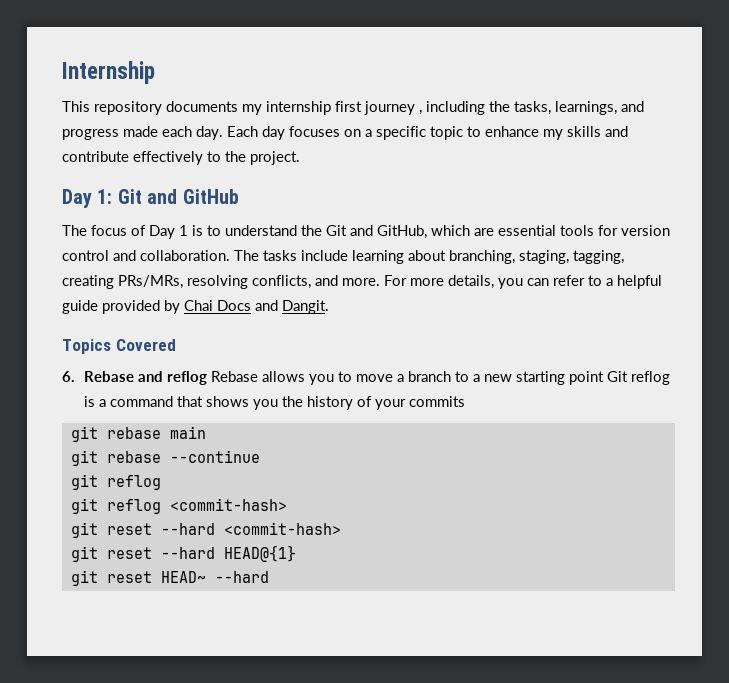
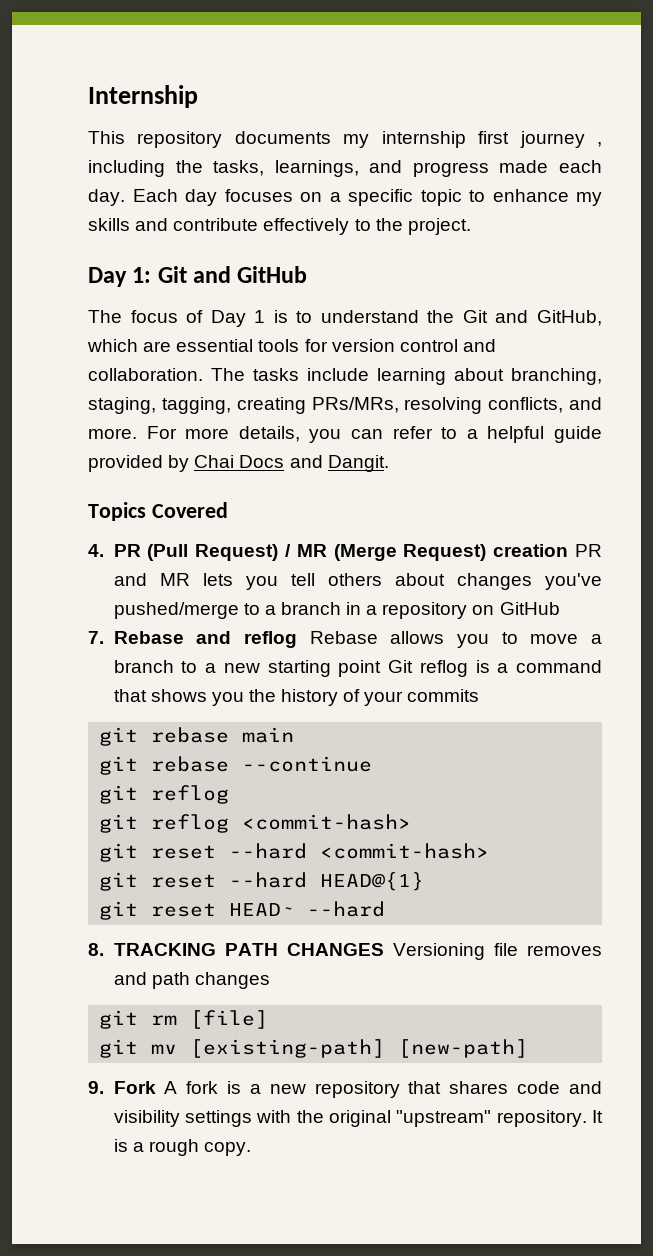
- 6. Rebase and reflog Rebase allows you to move a branch to a new starting point Git reflog is a command that shows you the history of your commits
+ 4. PR (Pull Request) / MR (Merge Request) creation PR and MR lets you tell others about changes you've pushed/merge to a branch in a repository on GitHub
+ 7. Rebase and reflog Rebase allows you to move a branch to a new starting point Git reflog is a command that shows you the history of your commits
+ 8. TRACKING PATH CHANGES Versioning file removes and path changes
+ git rm [file]
+ git mv [existing-path] [new-path]
+ 9. Fork A fork is a new repository that shares code and visibility settings with the original "upstream" repository. It is a rough copy.

